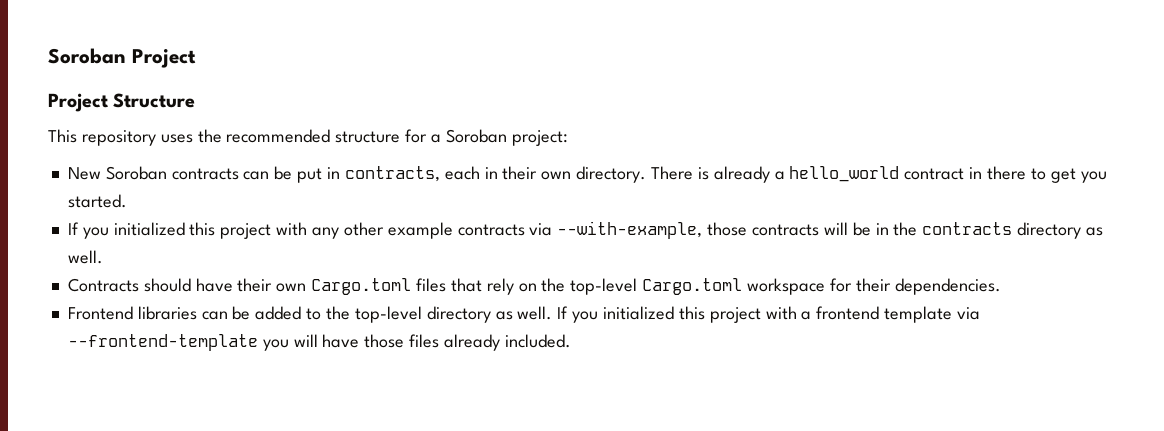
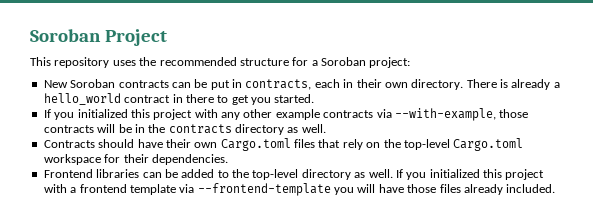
- Project Structure

